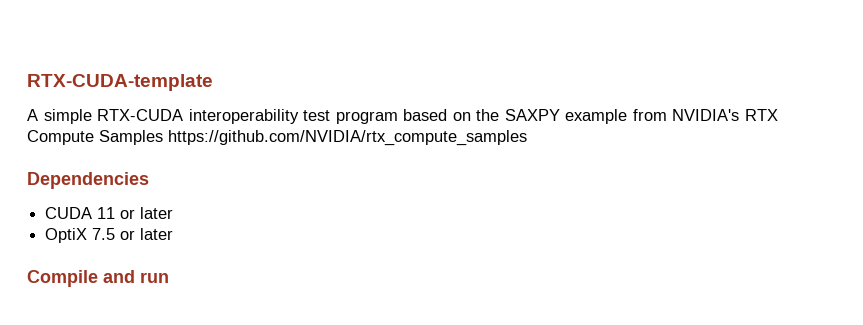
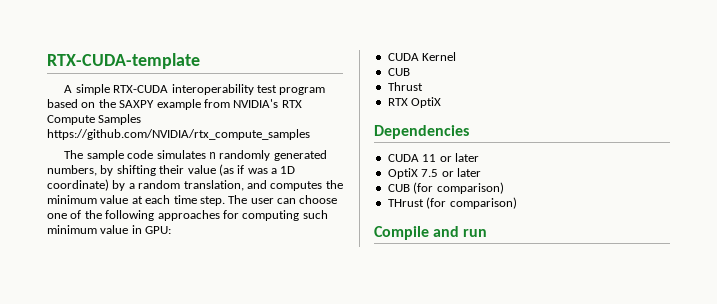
+ The sample code simulates n randomly generated numbers, by shifting their value (as if was a 1D coordinate) by a random translation, and computes the minimum value at each time step. The user can choose one of the following approaches for computing such minimum value in GPU:
+ CUDA Kernel
+ CUB
+ Thrust
+ RTX OptiX
+ CUB (for comparison)
+ THrust (for comparison)

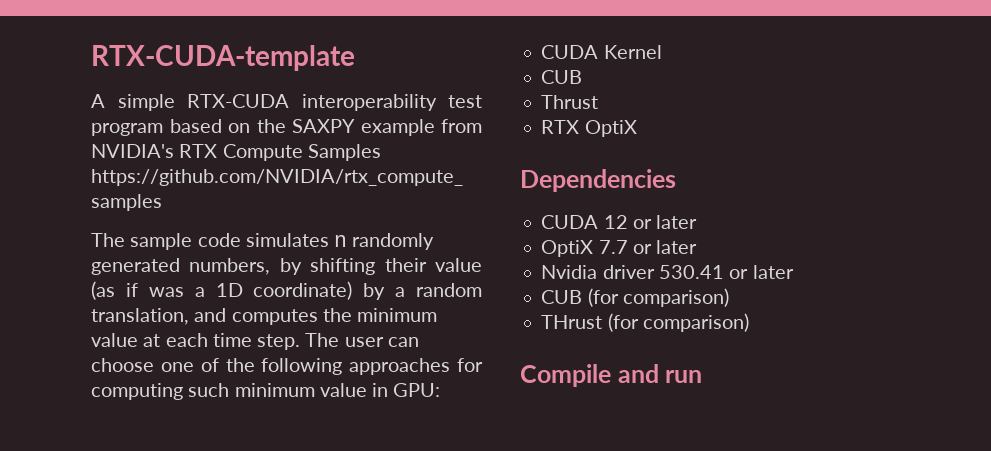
- CUDA 11 or later
+ CUDA 12 or later
- OptiX 7.5 or later
+ OptiX 7.7 or later
+ Nvidia driver 530.41 or later

